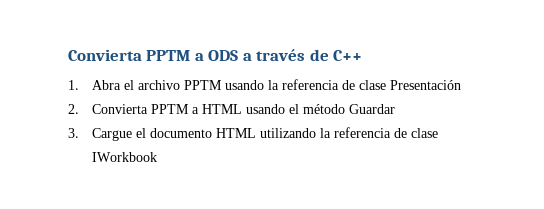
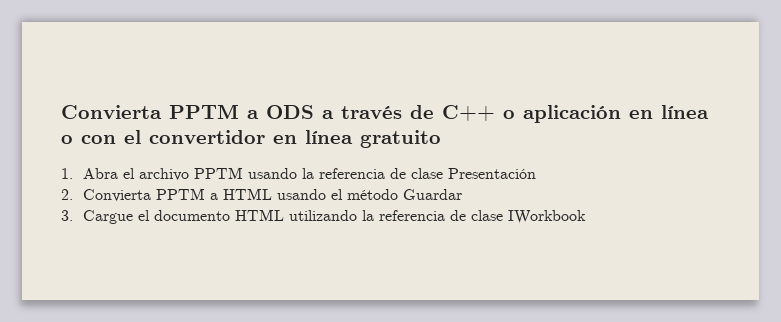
- Convierta PPTM a ODS a través de C++
+ Convierta PPTM a ODS a través de C++ o aplicación en línea o con el convertidor en línea gratuito

